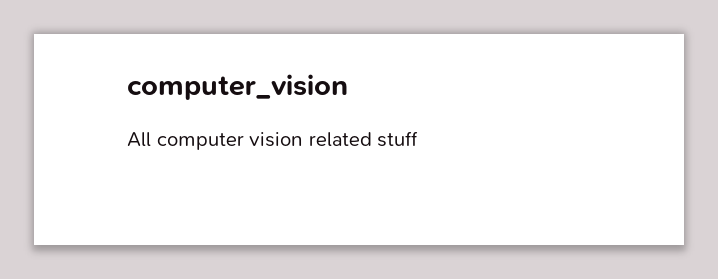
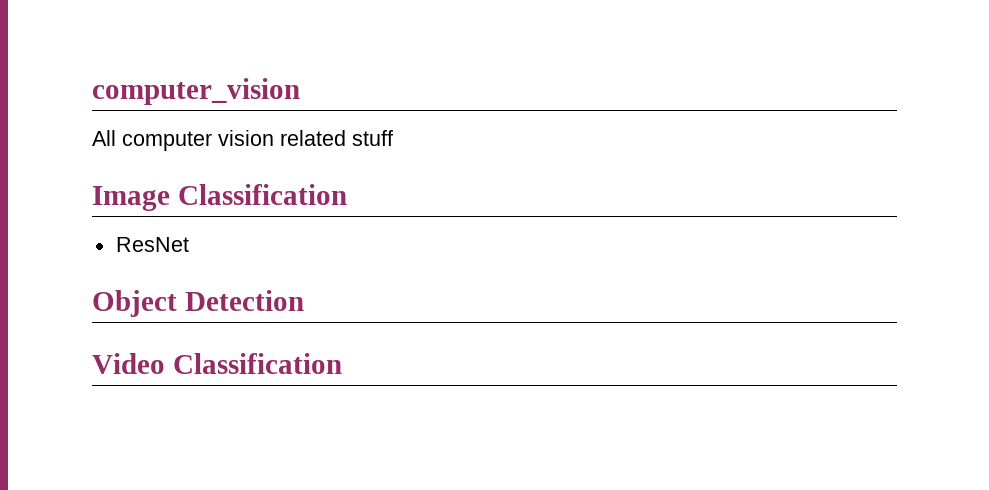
+ Image Classification
+ ResNet
+ Object Detection
+ Video Classification

